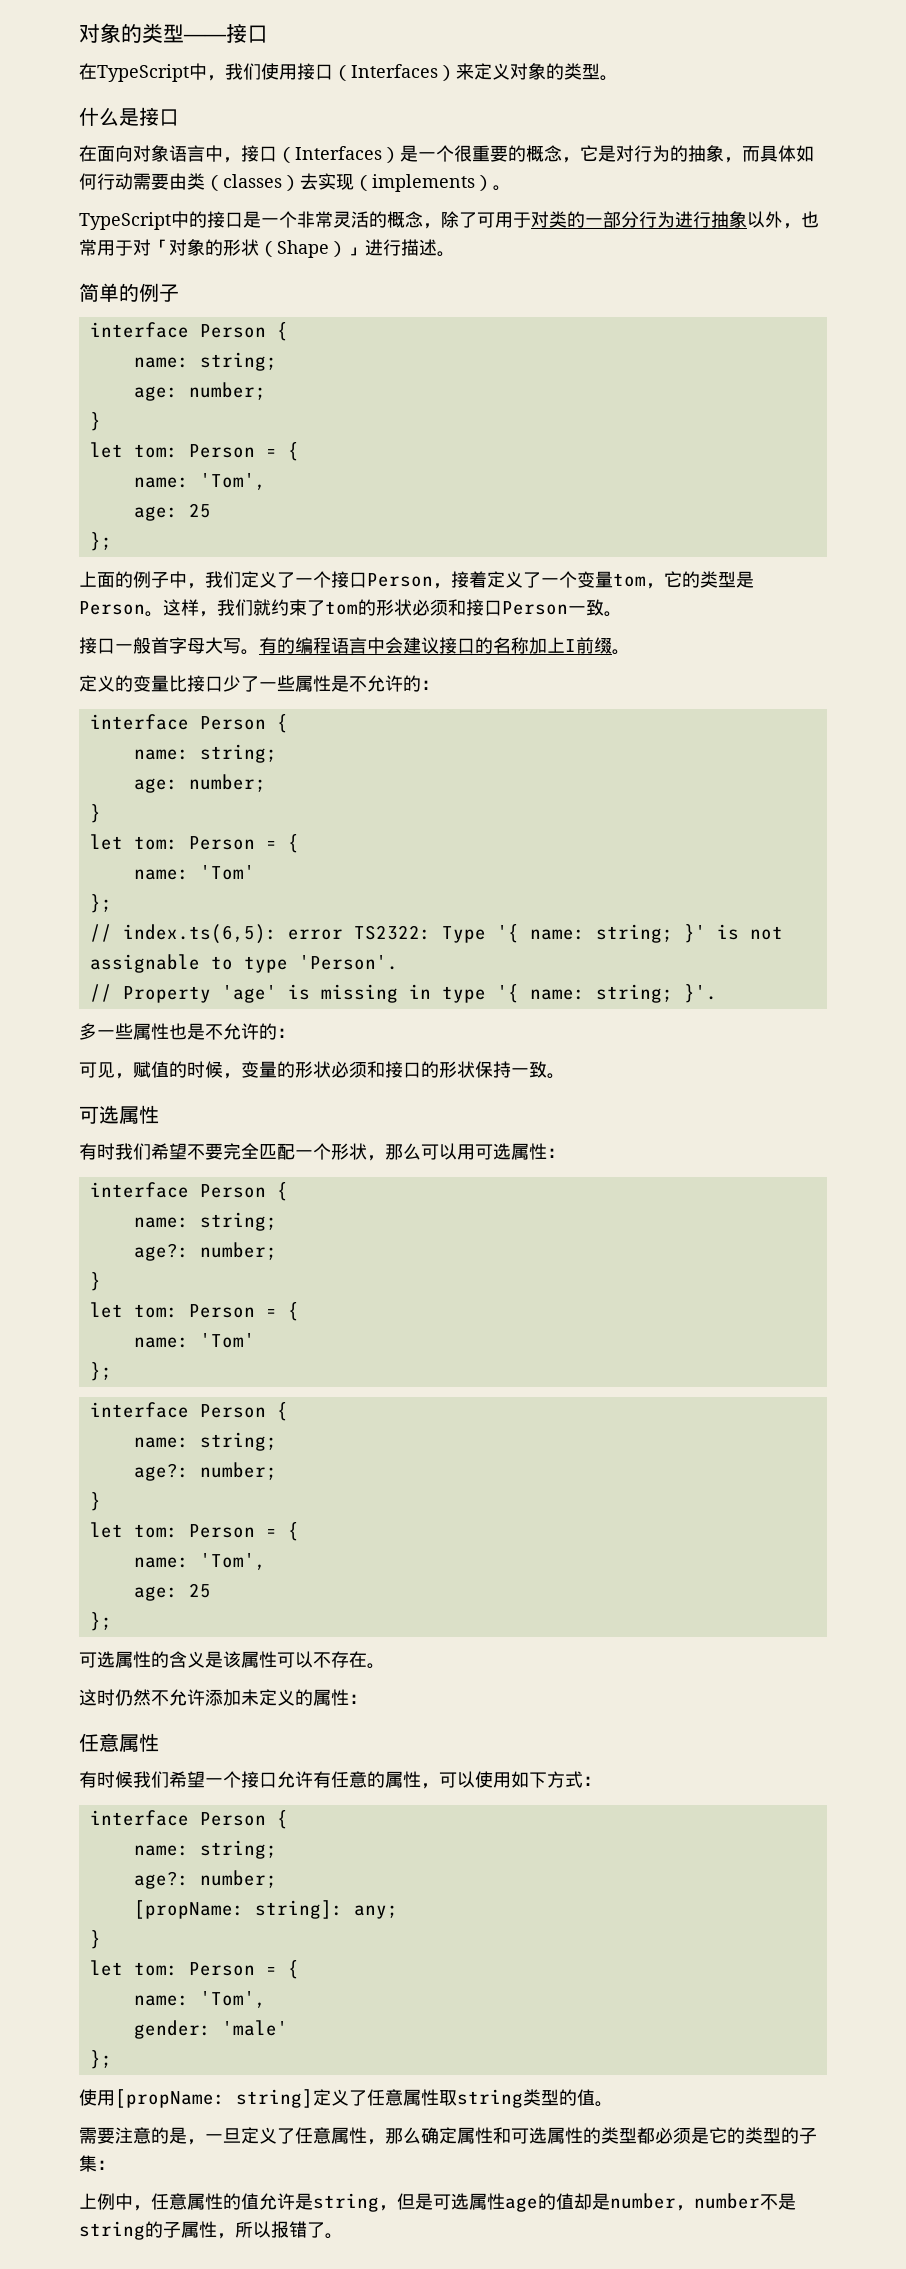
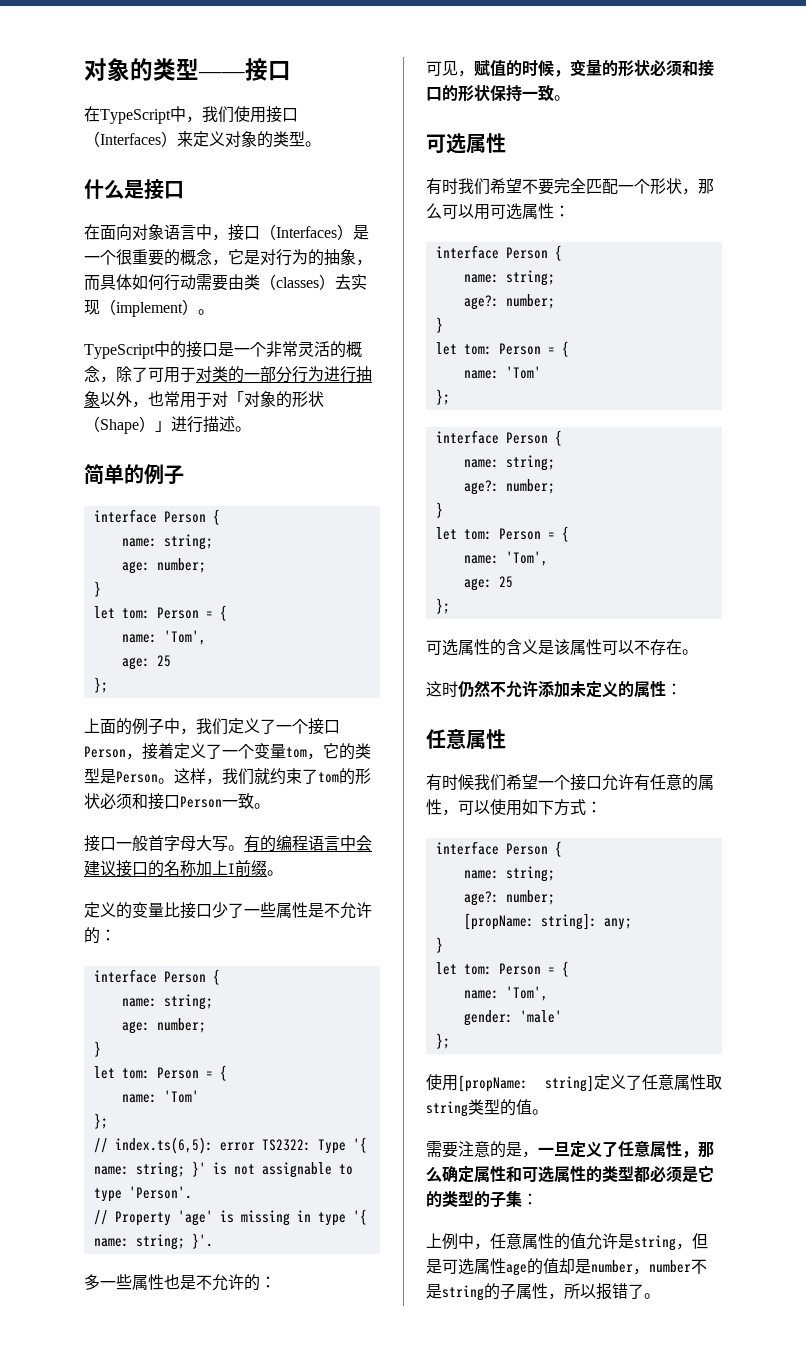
- 在面向对象语言中，接口（Interfaces）是一个很重要的概念，它是对行为的抽象，而具体如何行动需要由类（classes）去实现（implements）。
+ 在面向对象语言中，接口（Interfaces）是一个很重要的概念，它是对行为的抽象，而具体如何行动需要由类（classes）去实现（implement）。

